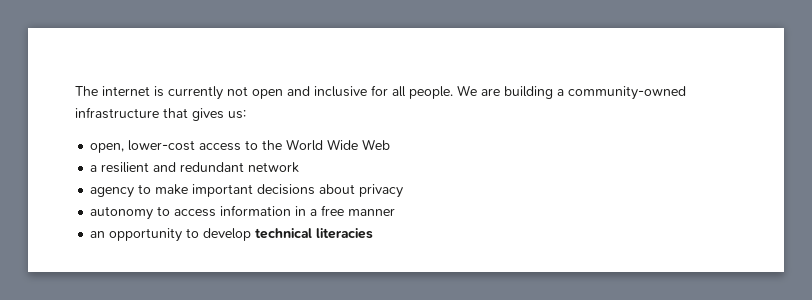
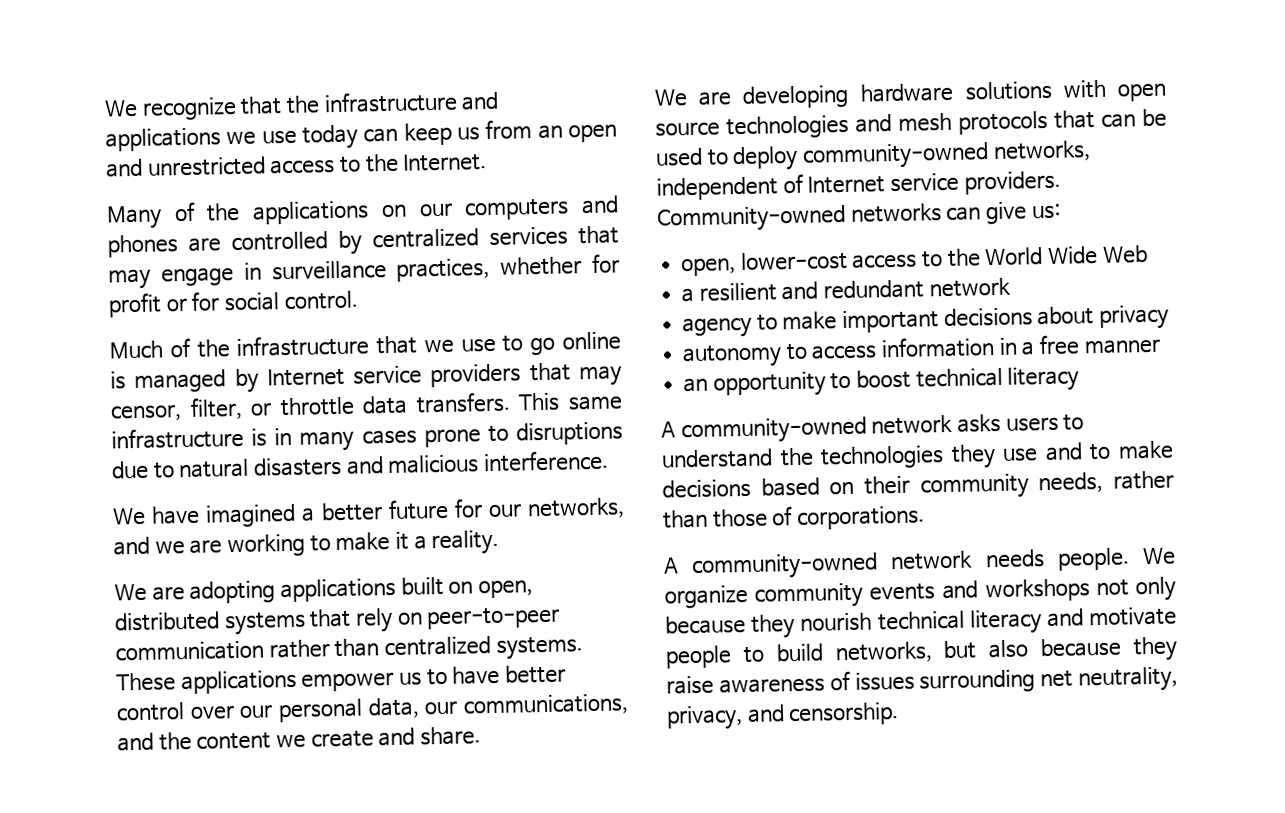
- The internet is currently not open and inclusive for all people. We are building a community-owned infrastructure that gives us:
+ We recognize that the infrastructure and applications we use today can keep us from an open and unrestricted access to the Internet.
+ Many of the applications on our computers and phones are controlled by centralized services that may engage in surveillance practices, whether for profit or for social control.
+ Much of the infrastructure that we use to go online is managed by Internet service providers that may censor, filter, or throttle data transfers. This same infrastructure is in many cases prone to disruptions due to natural disasters and malicious interference.
+ We have imagined a better future for our networks, and we are working to make it a reality.
+ We are adopting applications built on open, distributed systems that rely on peer-to-peer communication rather than centralized systems. These applications empower us to have better control over our personal data, our communications, and the content we create and share.
+ We are developing hardware solutions with open source technologies and mesh protocols that can be used to deploy community-owned networks, independent of Internet service providers. Community-owned networks can give us:
- an opportunity to develop technical literacies
+ an opportunity to boost technical literacy
+ A community-owned network asks users to understand the technologies they use and to make decisions based on their community needs, rather than those of corporations.
+ A community-owned network needs people. We organize community events and workshops not only because they nourish technical literacy and motivate people to build networks, but also because they raise awareness of issues surrounding net neutrality, privacy, and censorship.

